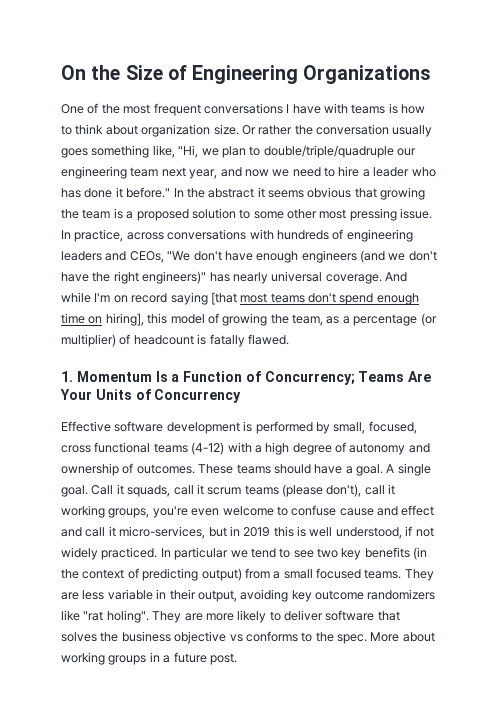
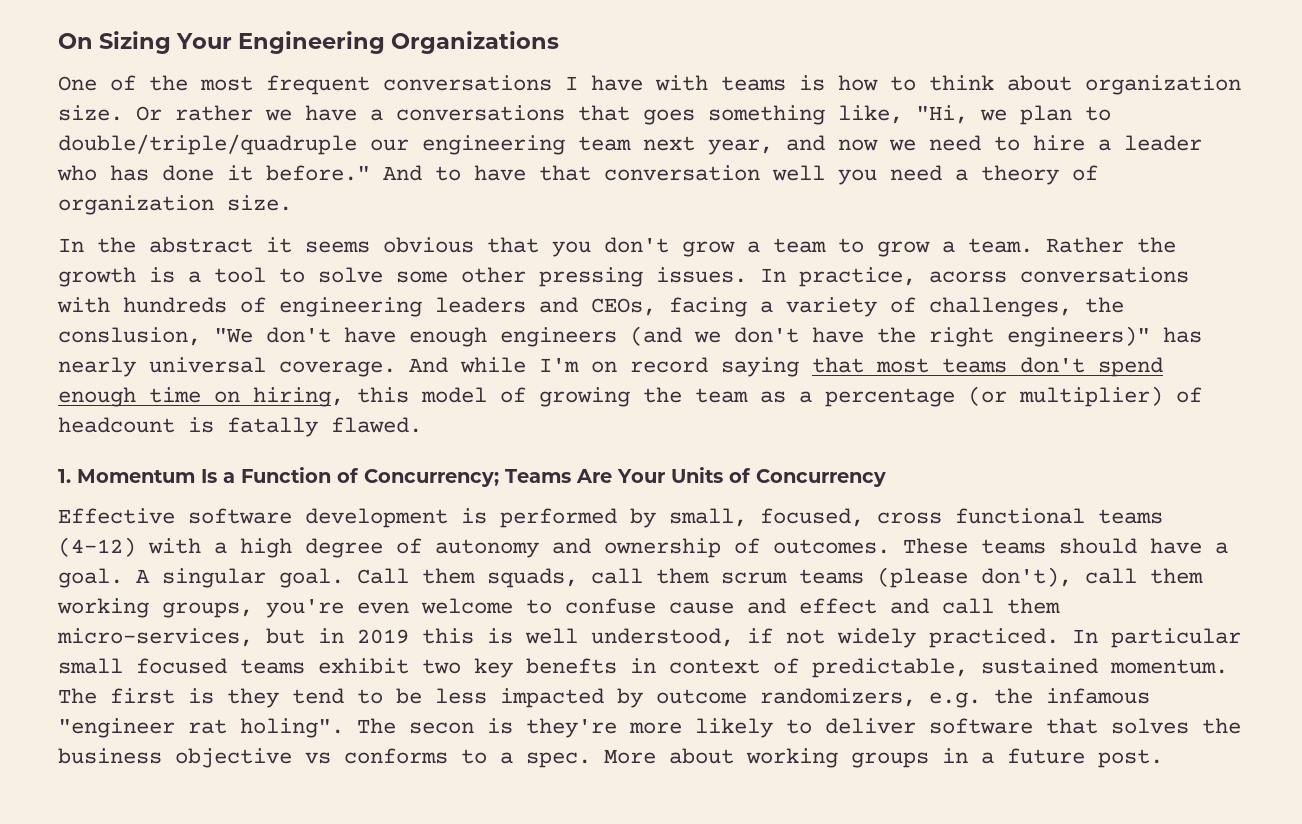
- On the Size of Engineering Organizations
+ On Sizing Your Engineering Organizations
- Or rather the conversation usually goes something like, "Hi, we plan to double/triple/quadruple our engineering team next year, and now we need to hire a leader who has done it before." In the abstract it seems obvious that growing the team is a proposed solution to some other most pressing issue.
+ Or rather we have a conversations that goes something like, "Hi, we plan to double/triple/quadruple our engineering team next year, and now we need to hire a leader who has done it before." And to have that conversation well you need a theory of organization size.
+ In the abstract it seems obvious that you don't grow a team to grow a team. Rather the growth is a tool to solve some other pressing issues.
- In practice, across conversations with hundreds of engineering leaders and CEOs, "We don't have enough engineers (and we don't have the right engineers)" has nearly universal coverage.
+ In practice, acorss conversations with hundreds of engineering leaders and CEOs, facing a variety of challenges, the conslusion, "We don't have enough engineers (and we don't have the right engineers)" has nearly universal coverage.
- And while I'm on record saying [that most teams don't spend enough time on hiring], this model of growing the team, as a percentage (or multiplier) of headcount is fatally flawed.
+ And while I'm on record saying that most teams don't spend enough time on hiring, this model of growing the team as a percentage (or multiplier) of headcount is fatally flawed.
- A single goal.
+ A singular goal.
- Call it squads, call it scrum teams (please don't), call it working groups, you're even welcome to confuse cause and effect and call it micro-services, but in 2019 this is well understood, if not widely practiced.
+ Call them squads, call them scrum teams (please don't), call them working groups, you're even welcome to confuse cause and effect and call them micro-services, but in 2019 this is well understood, if not widely practiced.
- In particular we tend to see two key benefits (in the context of predicting output) from a small focused teams. They are less variable in their output, avoiding key outcome randomizers like "rat holing". They are more likely to deliver software that solves the business objective vs conforms to the spec.
+ In particular small focused teams exhibit two key benefts in context of predictable, sustained momentum. The first is they tend to be less impacted by outcome randomizers, e.g. the infamous "engineer rat holing". The secon is they're more likely to deliver software that solves the business objective vs conforms to a spec.

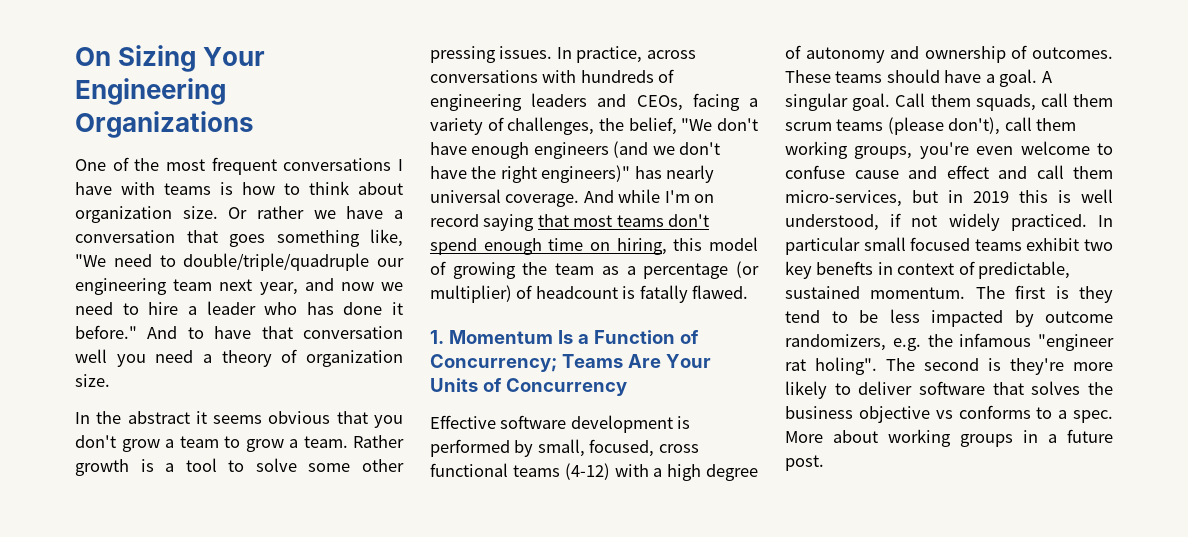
- Or rather we have a conversations that goes something like, "Hi, we plan to double/triple/quadruple our engineering team next year, and now we need to hire a leader who has done it before."
+ Or rather we have a conversation that goes something like, "We need to double/triple/quadruple our engineering team next year, and now we need to hire a leader who has done it before."
- Rather the growth is a tool to solve some other pressing issues.
+ Rather growth is a tool to solve some other pressing issues.
- In practice, acorss conversations with hundreds of engineering leaders and CEOs, facing a variety of challenges, the conslusion, "We don't have enough engineers (and we don't have the right engineers)" has nearly universal coverage.
+ In practice, across conversations with hundreds of engineering leaders and CEOs, facing a variety of challenges, the belief, "We don't have enough engineers (and we don't have the right engineers)" has nearly universal coverage.
- The secon is they're more likely to deliver software that solves the business objective vs conforms to a spec.
+ The second is they're more likely to deliver software that solves the business objective vs conforms to a spec.

